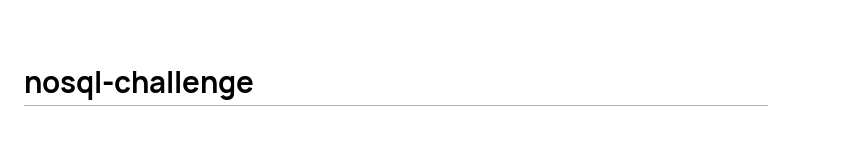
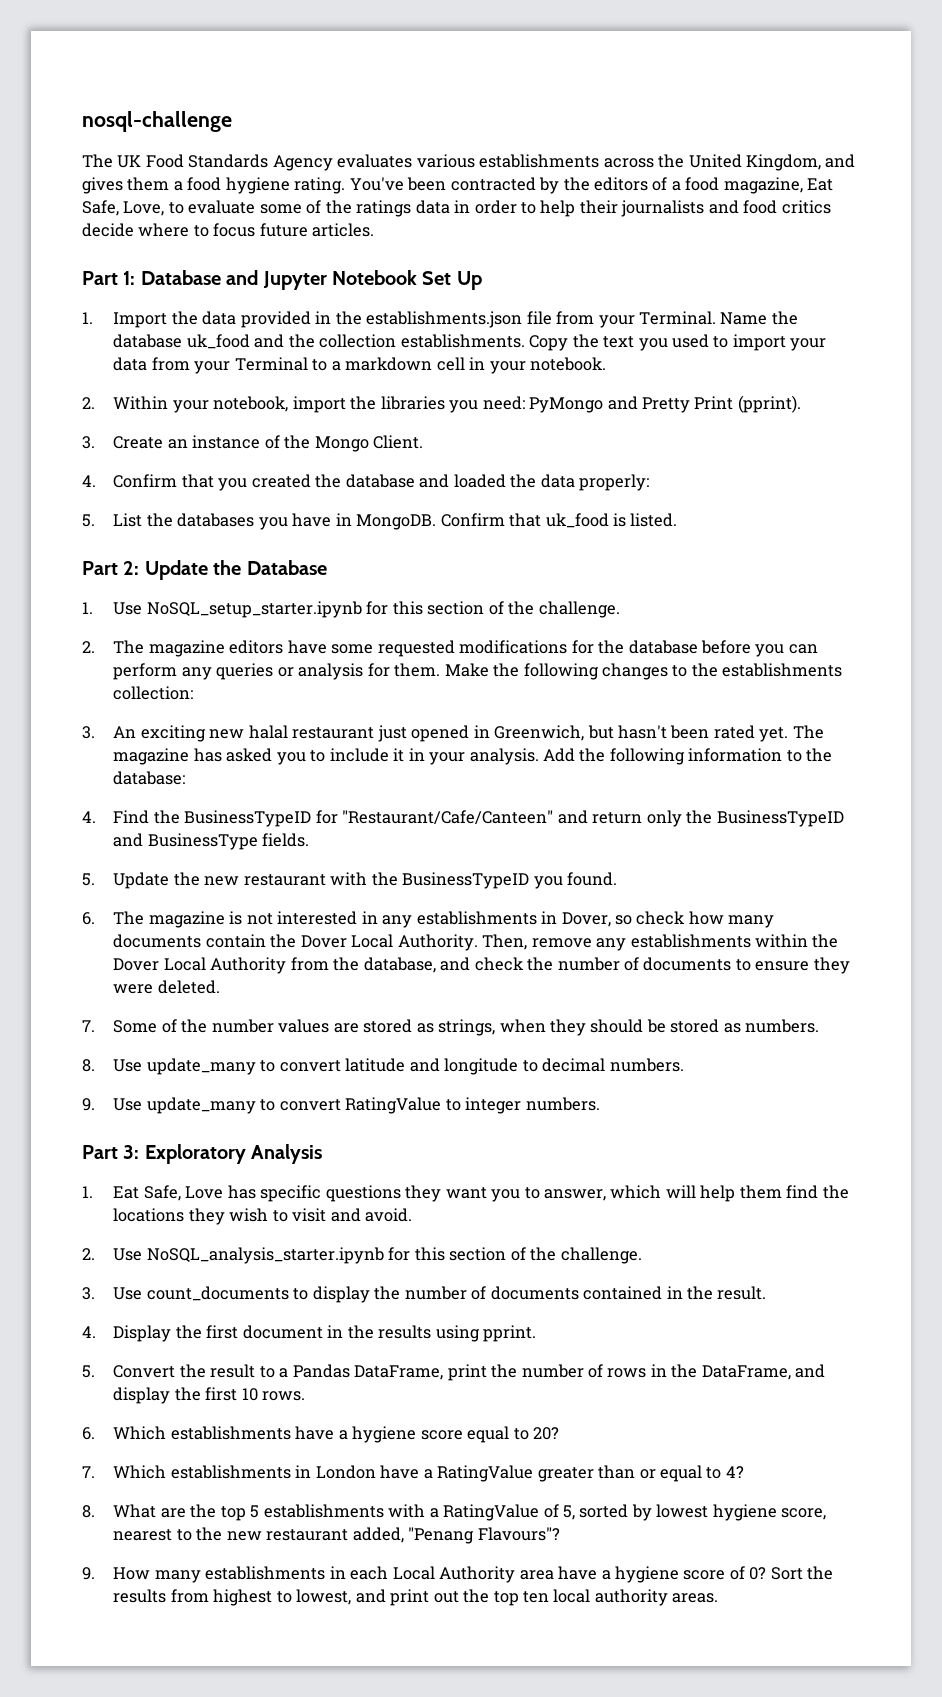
+ The UK Food Standards Agency evaluates various establishments across the United Kingdom, and gives them a food hygiene rating. You've been contracted by the editors of a food magazine, Eat Safe, Love, to evaluate some of the ratings data in order to help their journalists and food critics decide where to focus future articles.
+ Part 1: Database and Jupyter Notebook Set Up
+ 1. Import the data provided in the establishments.json file from your Terminal. Name the database uk_food and the collection establishments. Copy the text you used to import your data from your Terminal to a markdown cell in your notebook.
+ 2. Within your notebook, import the libraries you need: PyMongo and Pretty Print (pprint).
+ 3. Create an instance of the Mongo Client.
+ 4. Confirm that you created the database and loaded the data properly:
+ 5. List the databases you have in MongoDB. Confirm that uk_food is listed.
+ Part 2: Update the Database
+ 1. Use NoSQL_setup_starter.ipynb for this section of the challenge.
+ 2. The magazine editors have some requested modifications for the database before you can perform any queries or analysis for them. Make the following changes to the establishments collection:
+ 3. An exciting new halal restaurant just opened in Greenwich, but hasn't been rated yet. The magazine has asked you to include it in your analysis. Add the following information to the database:
+ 4. Find the BusinessTypeID for "Restaurant/Cafe/Canteen" and return only the BusinessTypeID and BusinessType fields.
+ 5. Update the new restaurant with the BusinessTypeID you found.
+ 6. The magazine is not interested in any establishments in Dover, so check how many documents contain the Dover Local Authority. Then, remove any establishments within the Dover Local Authority from the database, and check the number of documents to ensure they were deleted.
+ 7. Some of the number values are stored as strings, when they should be stored as numbers.
+ 8. Use update_many to convert latitude and longitude to decimal numbers.
+ 9. Use update_many to convert RatingValue to integer numbers.
+ Part 3: Exploratory Analysis
+ 1. Eat Safe, Love has specific questions they want you to answer, which will help them find the locations they wish to visit and avoid.
+ 2. Use NoSQL_analysis_starter.ipynb for this section of the challenge.
+ 3. Use count_documents to display the number of documents contained in the result.
+ 4. Display the first document in the results using pprint.
+ 5. Convert the result to a Pandas DataFrame, print the number of rows in the DataFrame, and display the first 10 rows.
+ 6. Which establishments have a hygiene score equal to 20?
+ 7. Which establishments in London have a RatingValue greater than or equal to 4?
+ 8. What are the top 5 establishments with a RatingValue of 5, sorted by lowest hygiene score, nearest to the new restaurant added, "Penang Flavours"?
+ 9. How many establishments in each Local Authority area have a hygiene score of 0? Sort the results from highest to lowest, and print out the top ten local authority areas.

